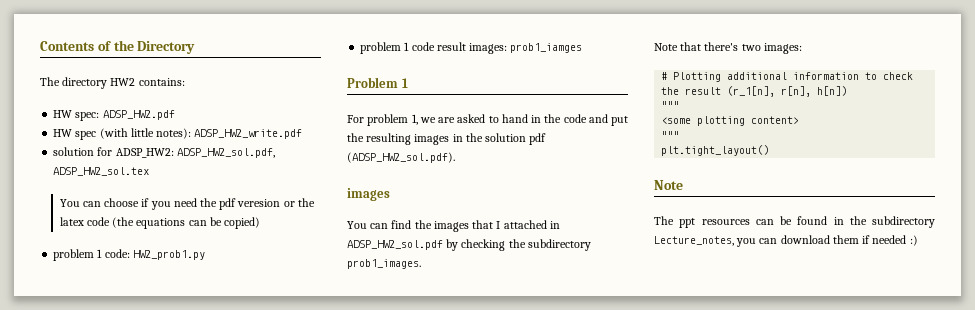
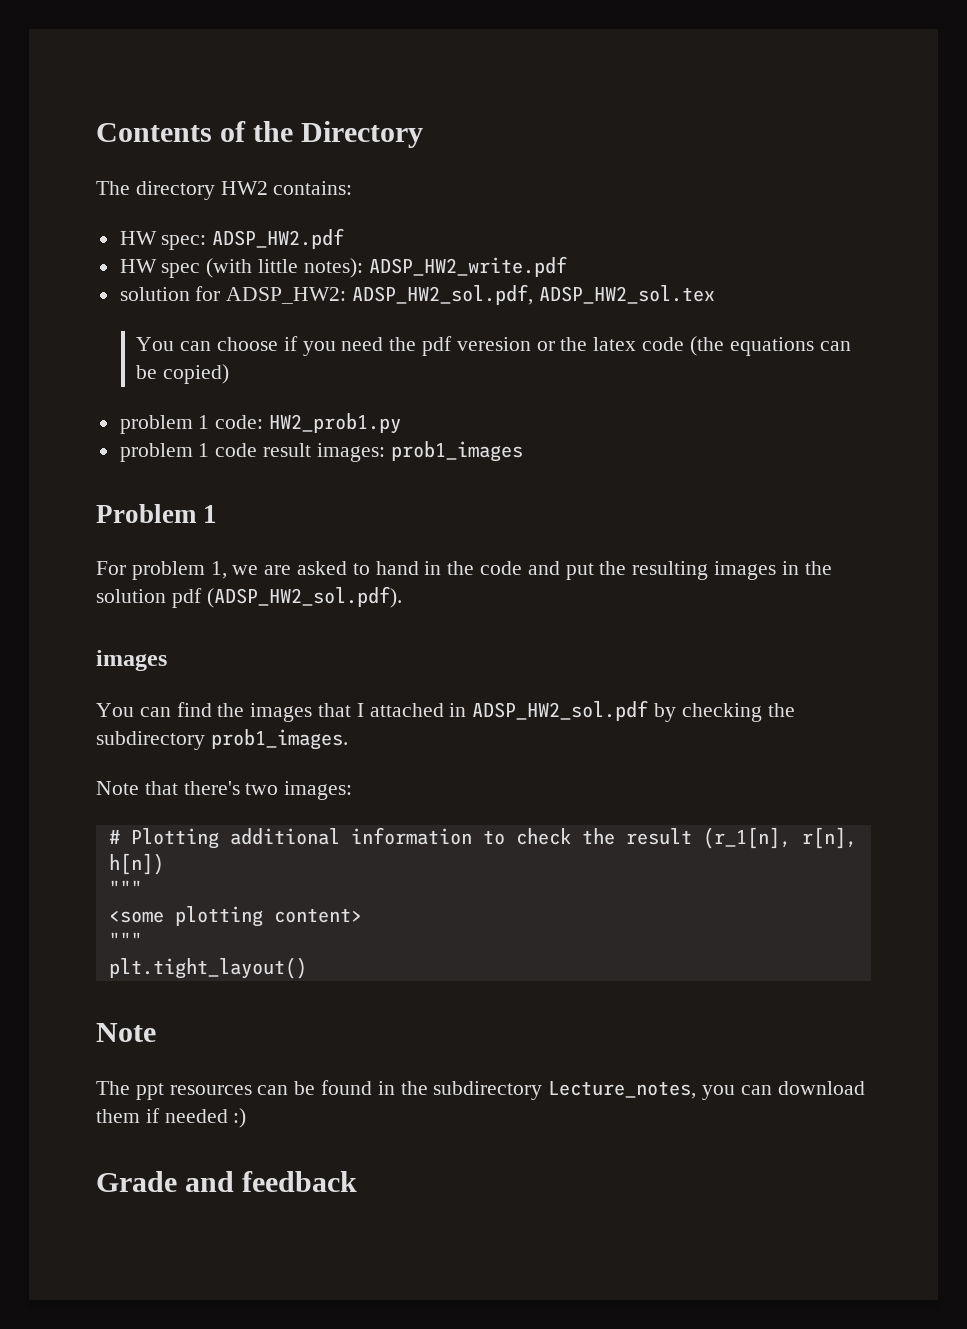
- problem 1 code result images: prob1_iamges
+ problem 1 code result images: prob1_images
+ Grade and feedback

